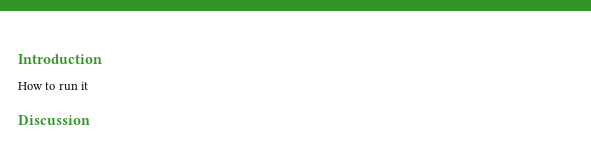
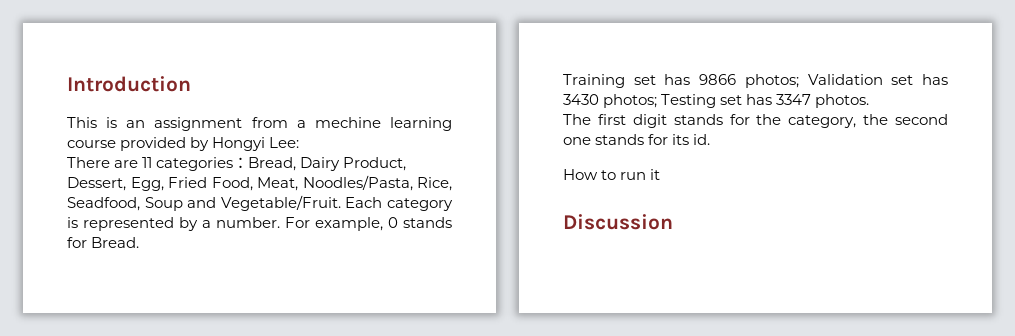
+ This is an assignment from a mechine learning course provided by Hongyi Lee:
+ There are 11 categories：Bread, Dairy Product, Dessert, Egg, Fried Food, Meat, Noodles/Pasta, Rice, Seadfood, Soup and Vegetable/Fruit. Each category is represented by a number. For example, 0 stands for Bread.
+ Training set has 9866 photos; Validation set has 3430 photos; Testing set has 3347 photos.
+ The first digit stands for the category, the second one stands for its id.

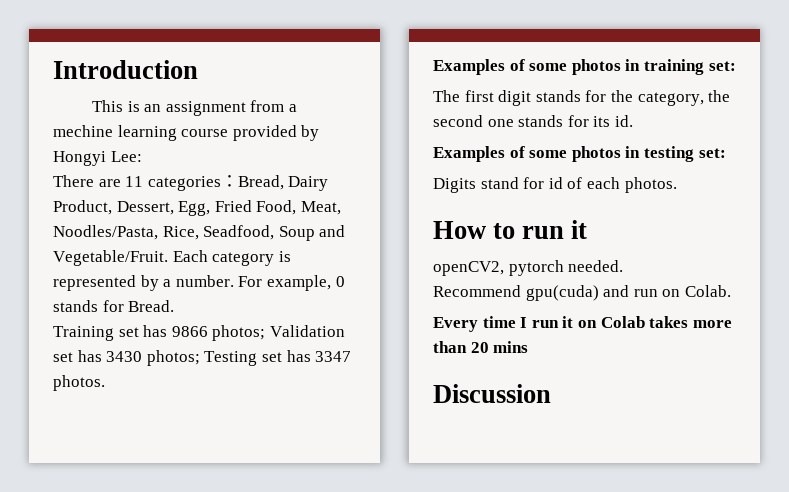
+ Examples of some photos in training set:
+ Examples of some photos in testing set:
+ Digits stand for id of each photos.
  How to run it
+ openCV2, pytorch needed.
+ Recommend gpu(cuda) and run on Colab.
+ Every time I run it on Colab takes more than 20 mins

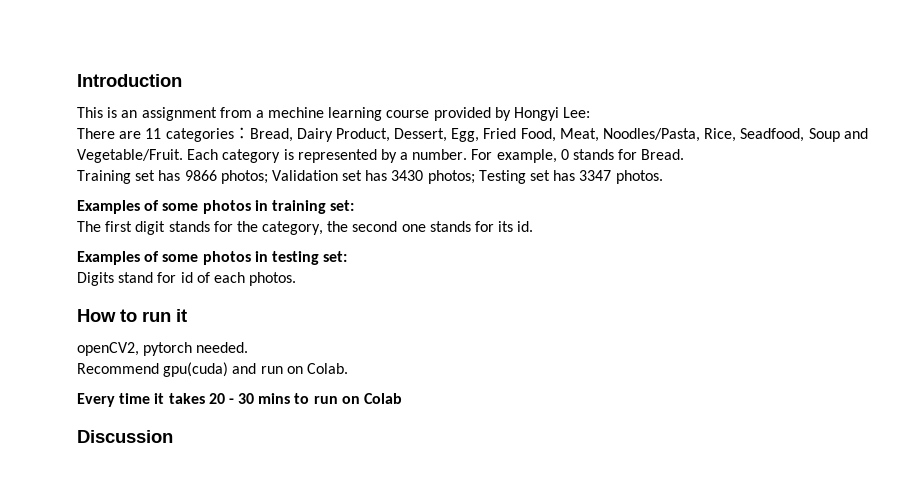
- Every time I run it on Colab takes more than 20 mins
+ Every time it takes 20 - 30 mins to run on Colab

